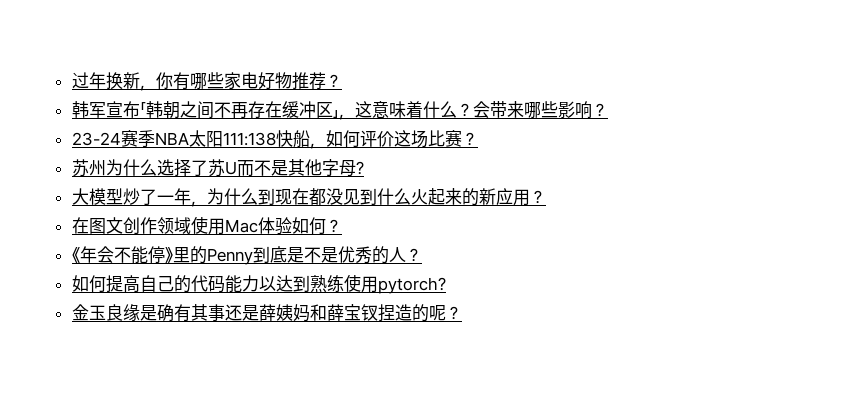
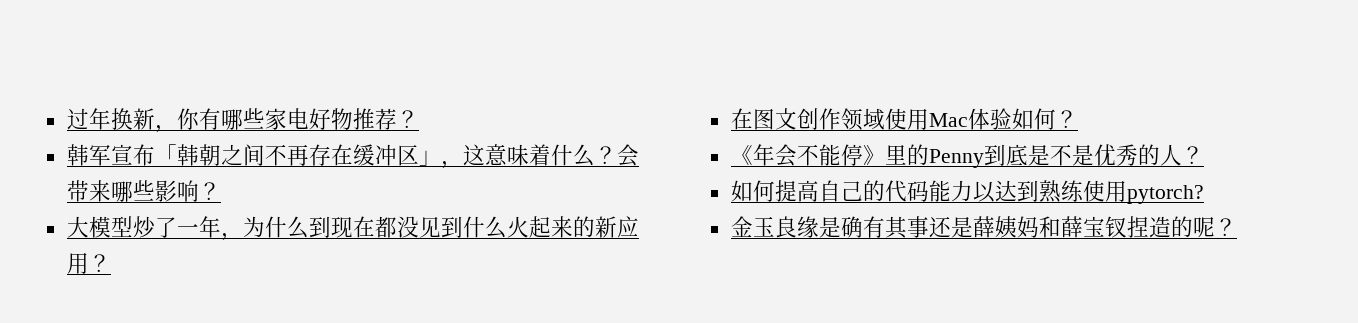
- 23-24赛季NBA太阳111:138快船，如何评价这场比赛？
- 苏州为什么选择了苏U而不是其他字母?

